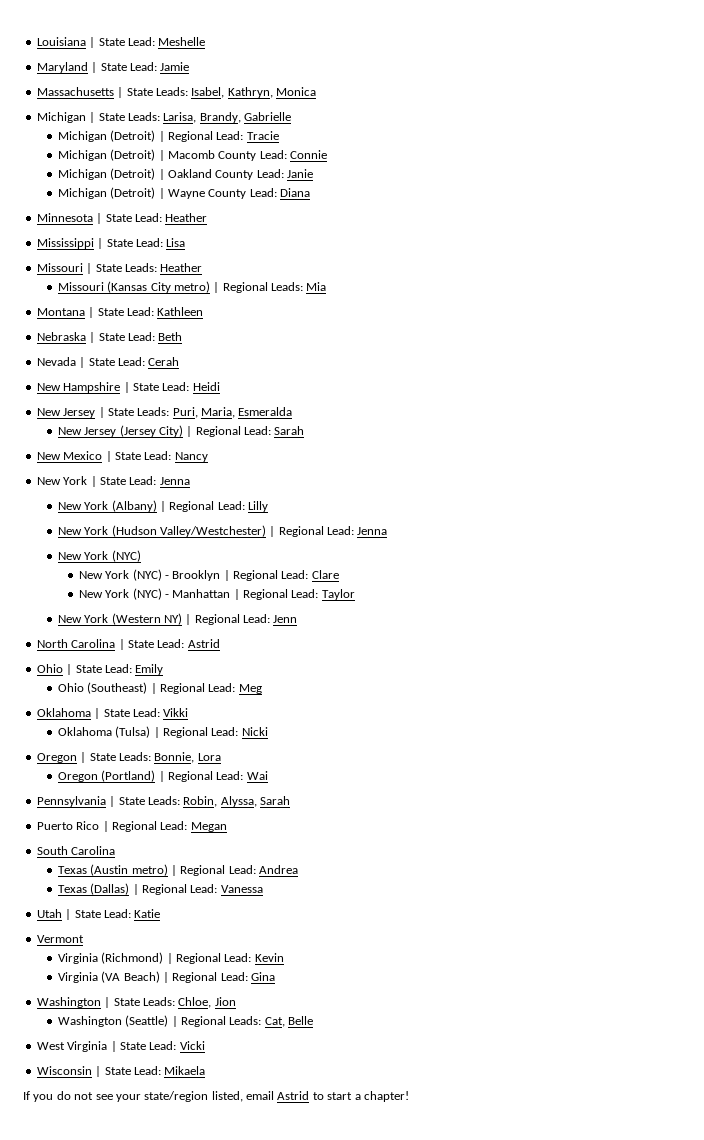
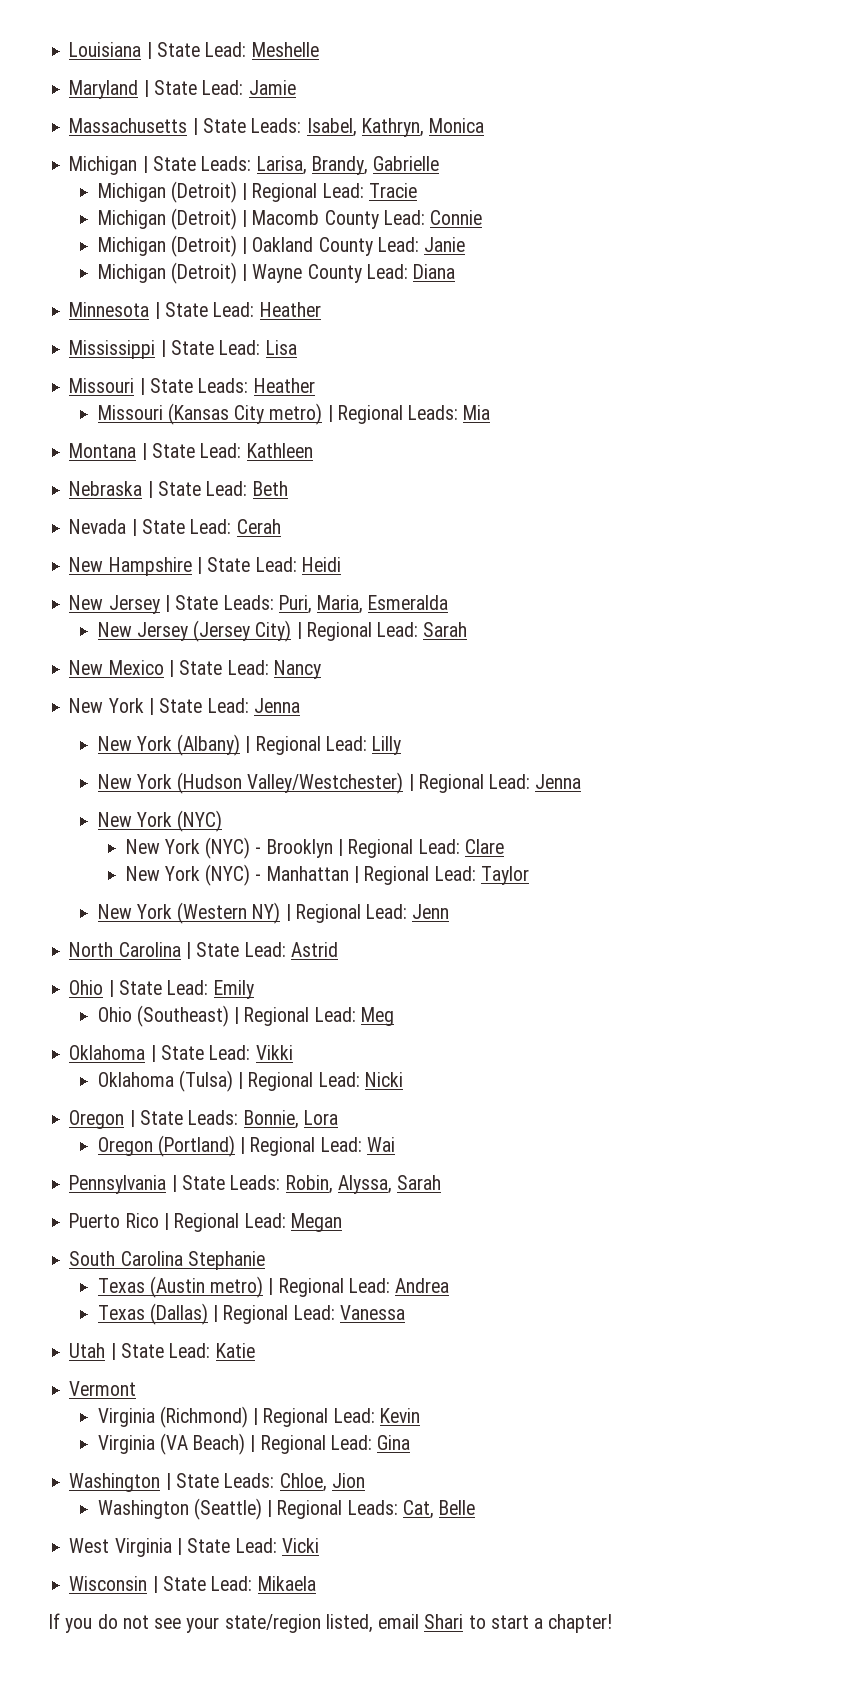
- South Carolina
+ South Carolina Stephanie
- If you do not see your state/region listed, email Astrid to start a chapter!
+ If you do not see your state/region listed, email Shari to start a chapter!

